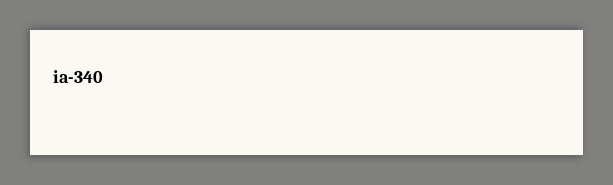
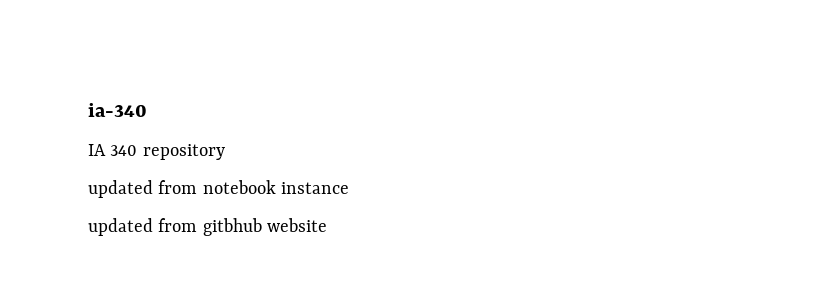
+ IA 340 repository
+ updated from notebook instance
+ updated from gitbhub website

